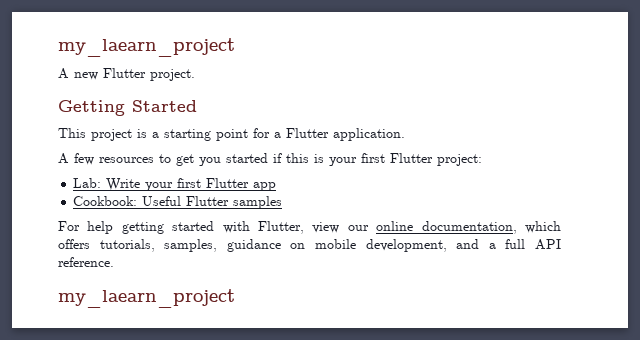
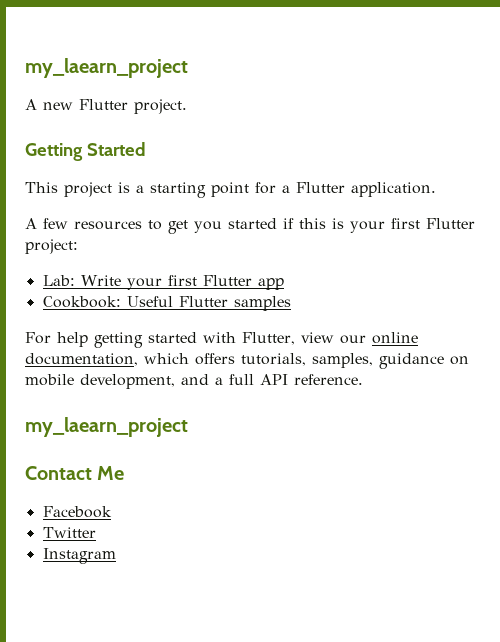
+ Contact Me
+ Facebook
+ Twitter
+ Instagram

